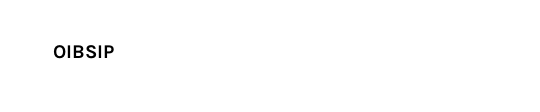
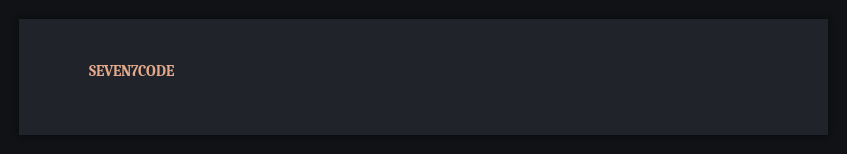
- OIBSIP
+ SEVEN7CODE

